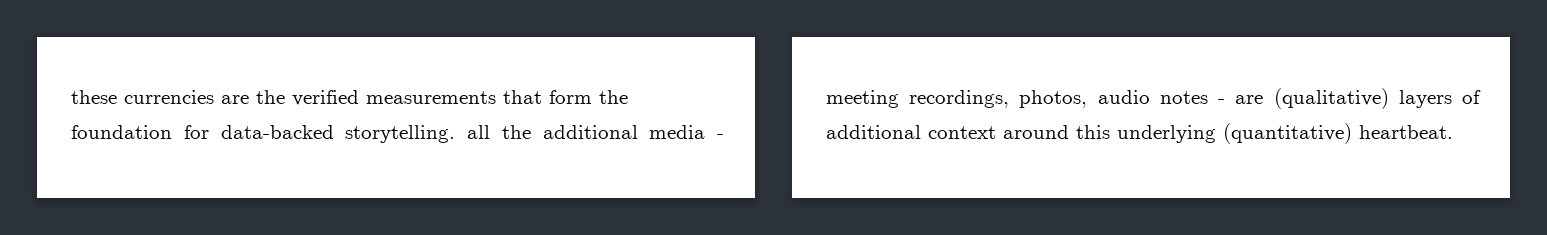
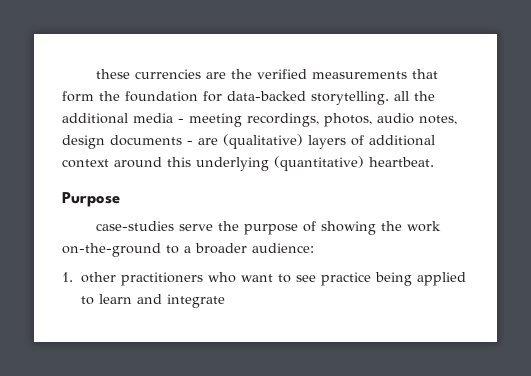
- these currencies are the verified measurements that form the foundation for data-backed storytelling. all the additional media - meeting recordings, photos, audio notes - are (qualitative) layers of additional context around this underlying (quantitative) heartbeat.
+ these currencies are the verified measurements that form the foundation for data-backed storytelling. all the additional media - meeting recordings, photos, audio notes, design documents - are (qualitative) layers of additional context around this underlying (quantitative) heartbeat.
+ Purpose
+ case-studies serve the purpose of showing the work on-the-ground to a broader audience:
+ 1. other practitioners who want to see practice being applied to learn and integrate

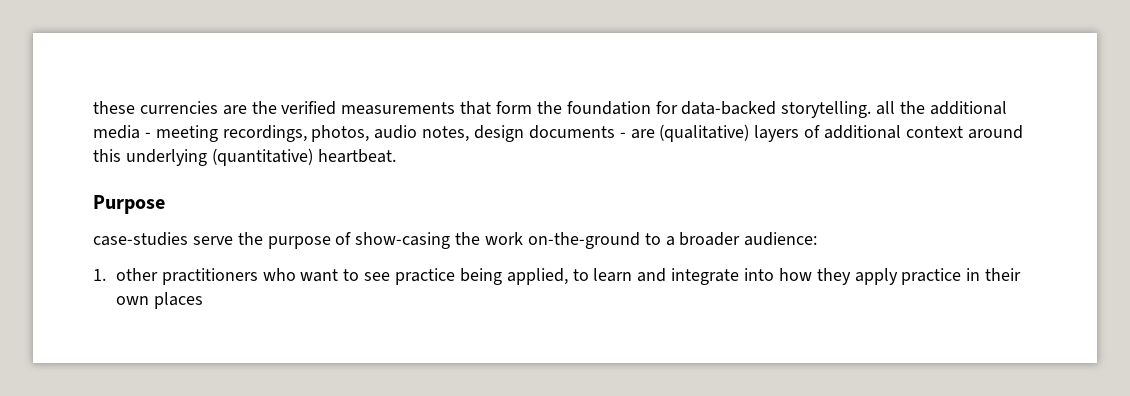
- case-studies serve the purpose of showing the work on-the-ground to a broader audience:
+ case-studies serve the purpose of show-casing the work on-the-ground to a broader audience:
- 1. other practitioners who want to see practice being applied to learn and integrate
+ 1. other practitioners who want to see practice being applied, to learn and integrate into how they apply practice in their own places

